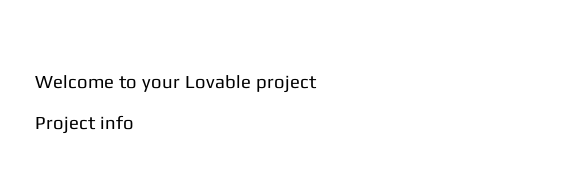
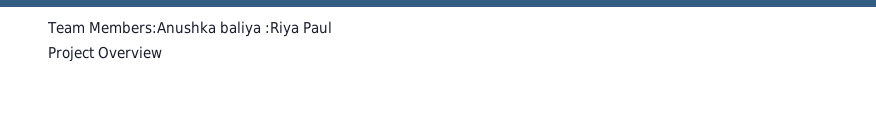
- Welcome to your Lovable project
+ Team Members:Anushka baliya :Riya Paul
- Project info
+ Project Overview

